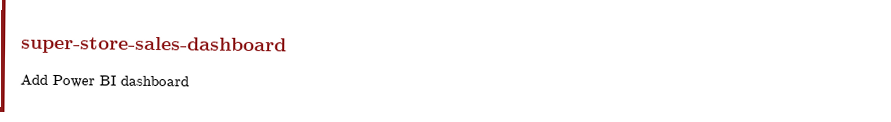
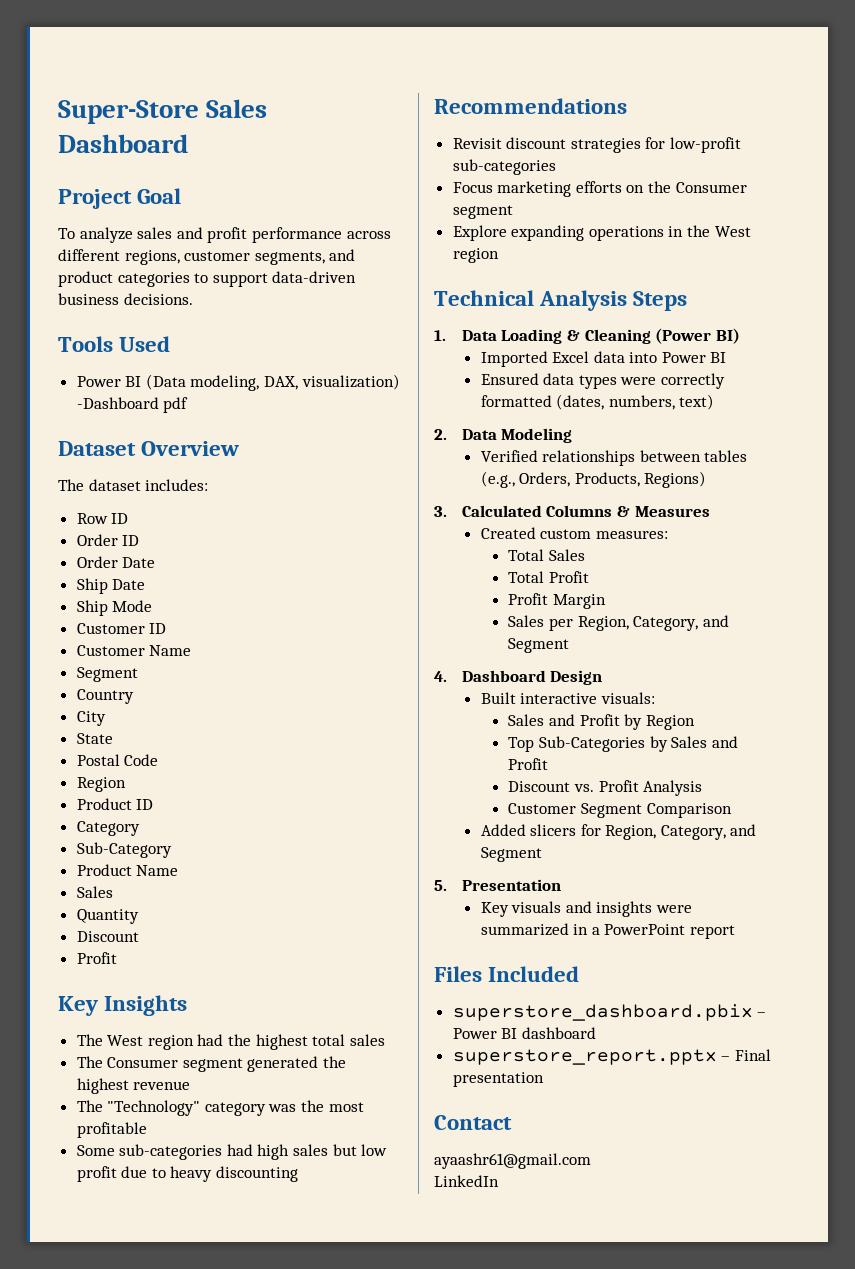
- super-store-sales-dashboard
- Add Power BI dashboard
+ Super-Store Sales Dashboard
+ Project Goal
+ To analyze sales and profit performance across different regions, customer segments, and product categories to support data-driven business decisions.
+ Tools Used
+ Power BI (Data modeling, DAX, visualization) -Dashboard pdf
+ Dataset Overview
+ The dataset includes:
+ Row ID
+ Order ID
+ Order Date
+ Ship Date
+ Ship Mode
+ Customer ID
+ Customer Name
+ Segment
+ Country
+ City
+ State
+ Postal Code
+ Region
+ Product ID
+ Category
+ Sub-Category
+ Product Name
+ Sales
+ Quantity
+ Discount
+ Profit
+ Key Insights
+ The West region had the highest total sales
+ The Consumer segment generated the highest revenue
+ The "Technology" category was the most profitable
+ Some sub-categories had high sales but low profit due to heavy discounting
+ Recommendations
+ Revisit discount strategies for low-profit sub-categories
+ Focus marketing efforts on the Consumer segment
+ Explore expanding operations in the West region
+ Technical Analysis Steps
+ 1. Data Loading & Cleaning (Power BI)
+ Imported Excel data into Power BI
+ Ensured data types were correctly formatted (dates, numbers, text)
+ 2. Data Modeling
+ Verified relationships between tables (e.g., Orders, Products, Regions)
+ 3. Calculated Columns & Measures
+ Created custom measures:
+ Total Sales
+ Total Profit
+ Profit Margin
+ Sales per Region, Category, and Segment
+ 4. Dashboard Design
+ Built interactive visuals:
+ Sales and Profit by Region
+ Top Sub-Categories by Sales and Profit
+ Discount vs. Profit Analysis
+ Customer Segment Comparison
+ Added slicers for Region, Category, and Segment
+ 5. Presentation
+ Key visuals and insights were summarized in a PowerPoint report
+ Files Included
+ superstore_dashboard.pbix – Power BI dashboard
+ superstore_report.pptx – Final presentation
+ Contact
+ ayaashr61@gmail.com
+ LinkedIn

